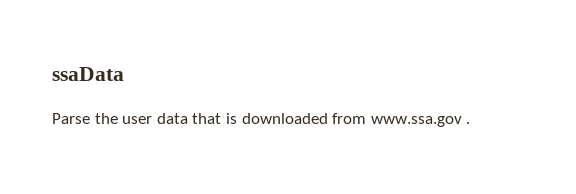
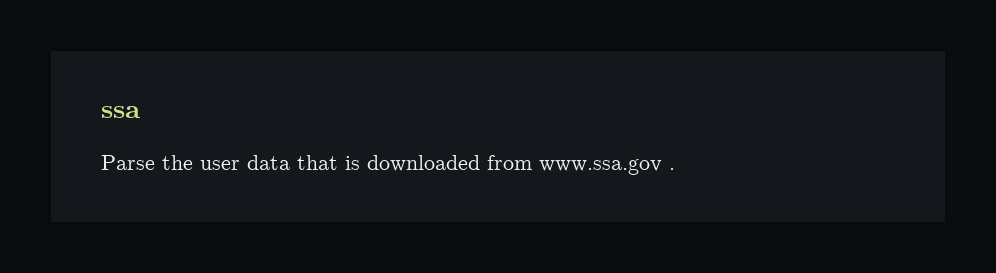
- ssaData
+ ssa

